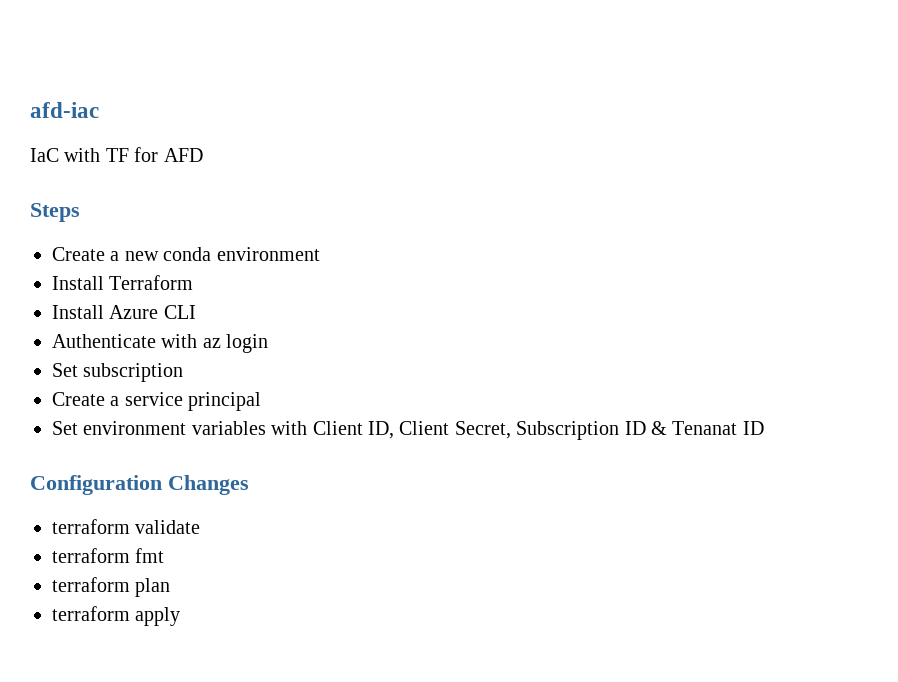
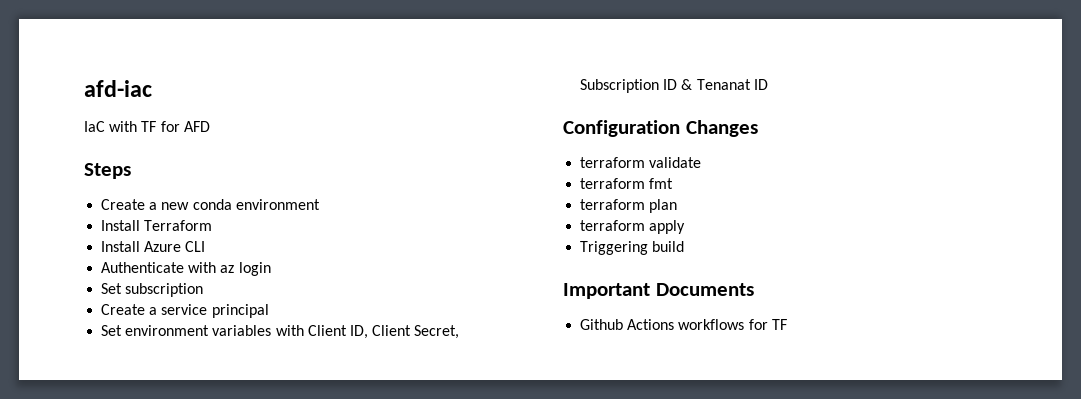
+ Triggering build
+ Important Documents
+ Github Actions workflows for TF

